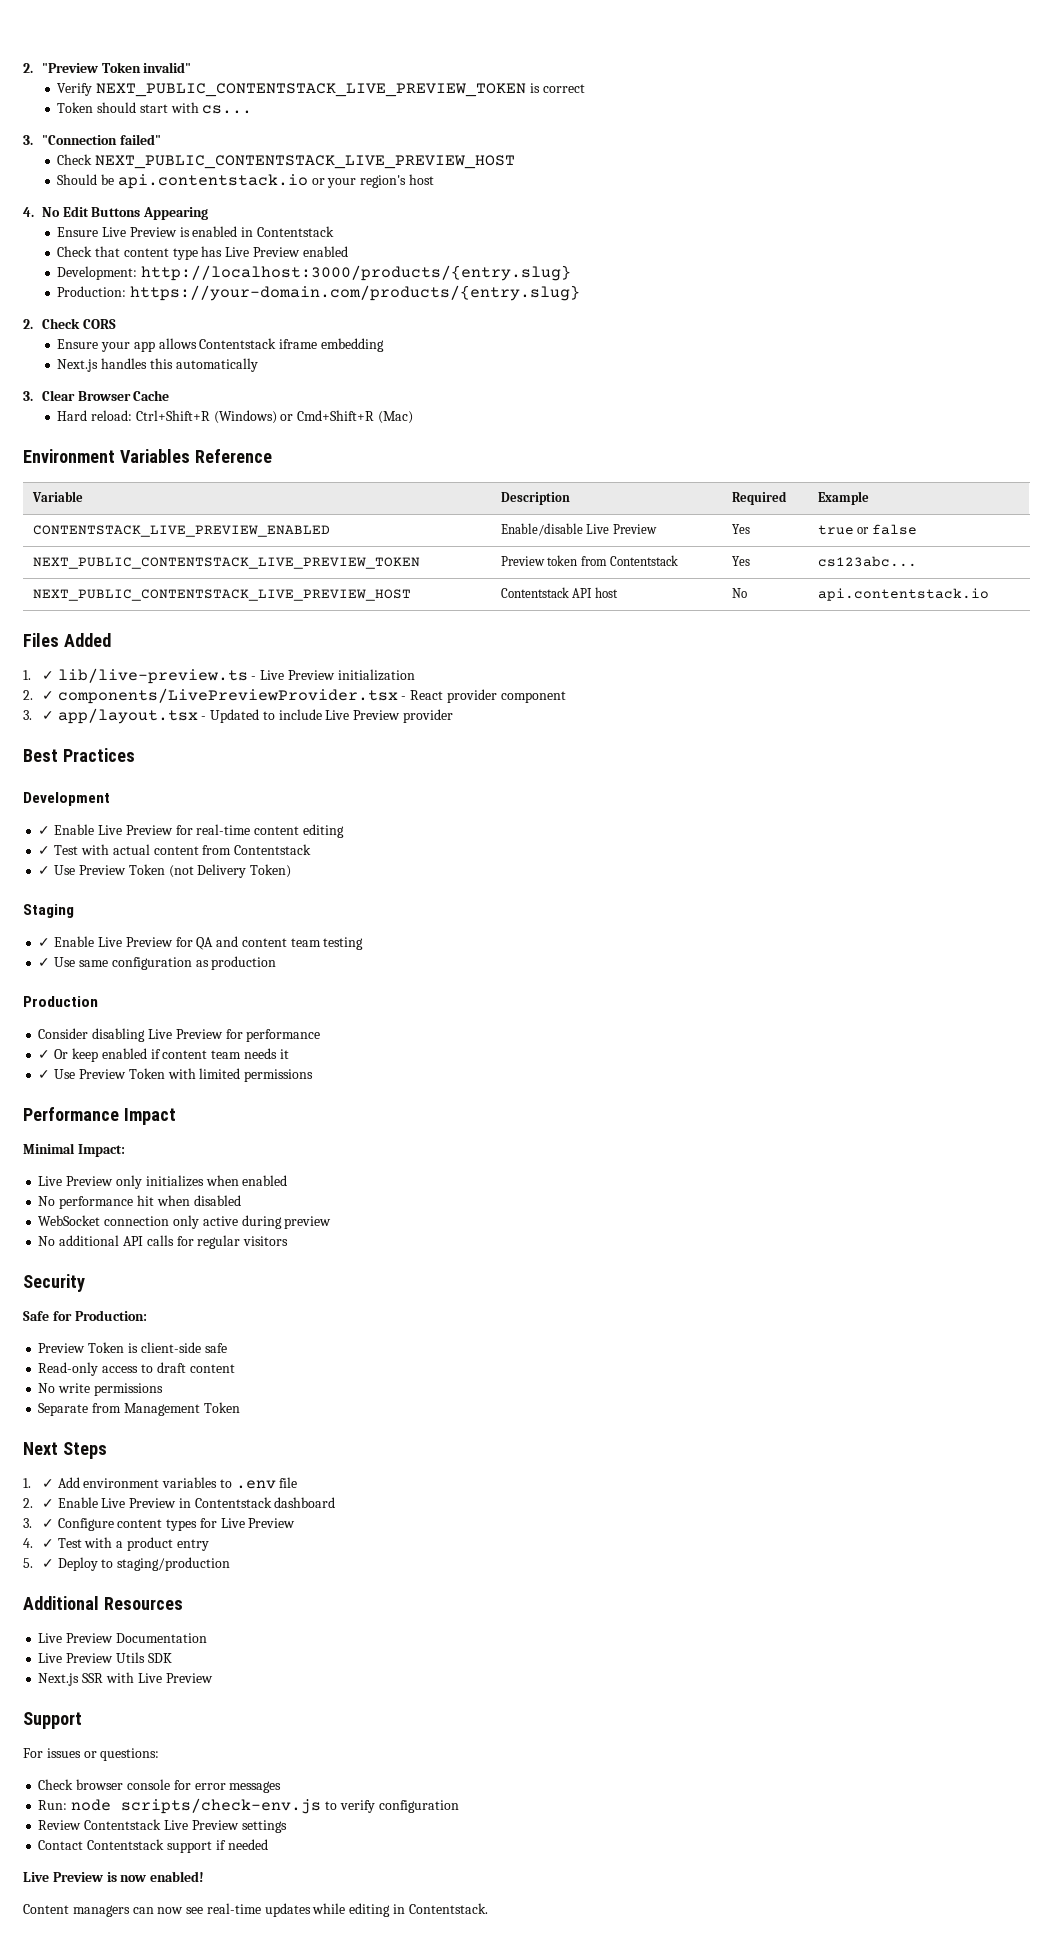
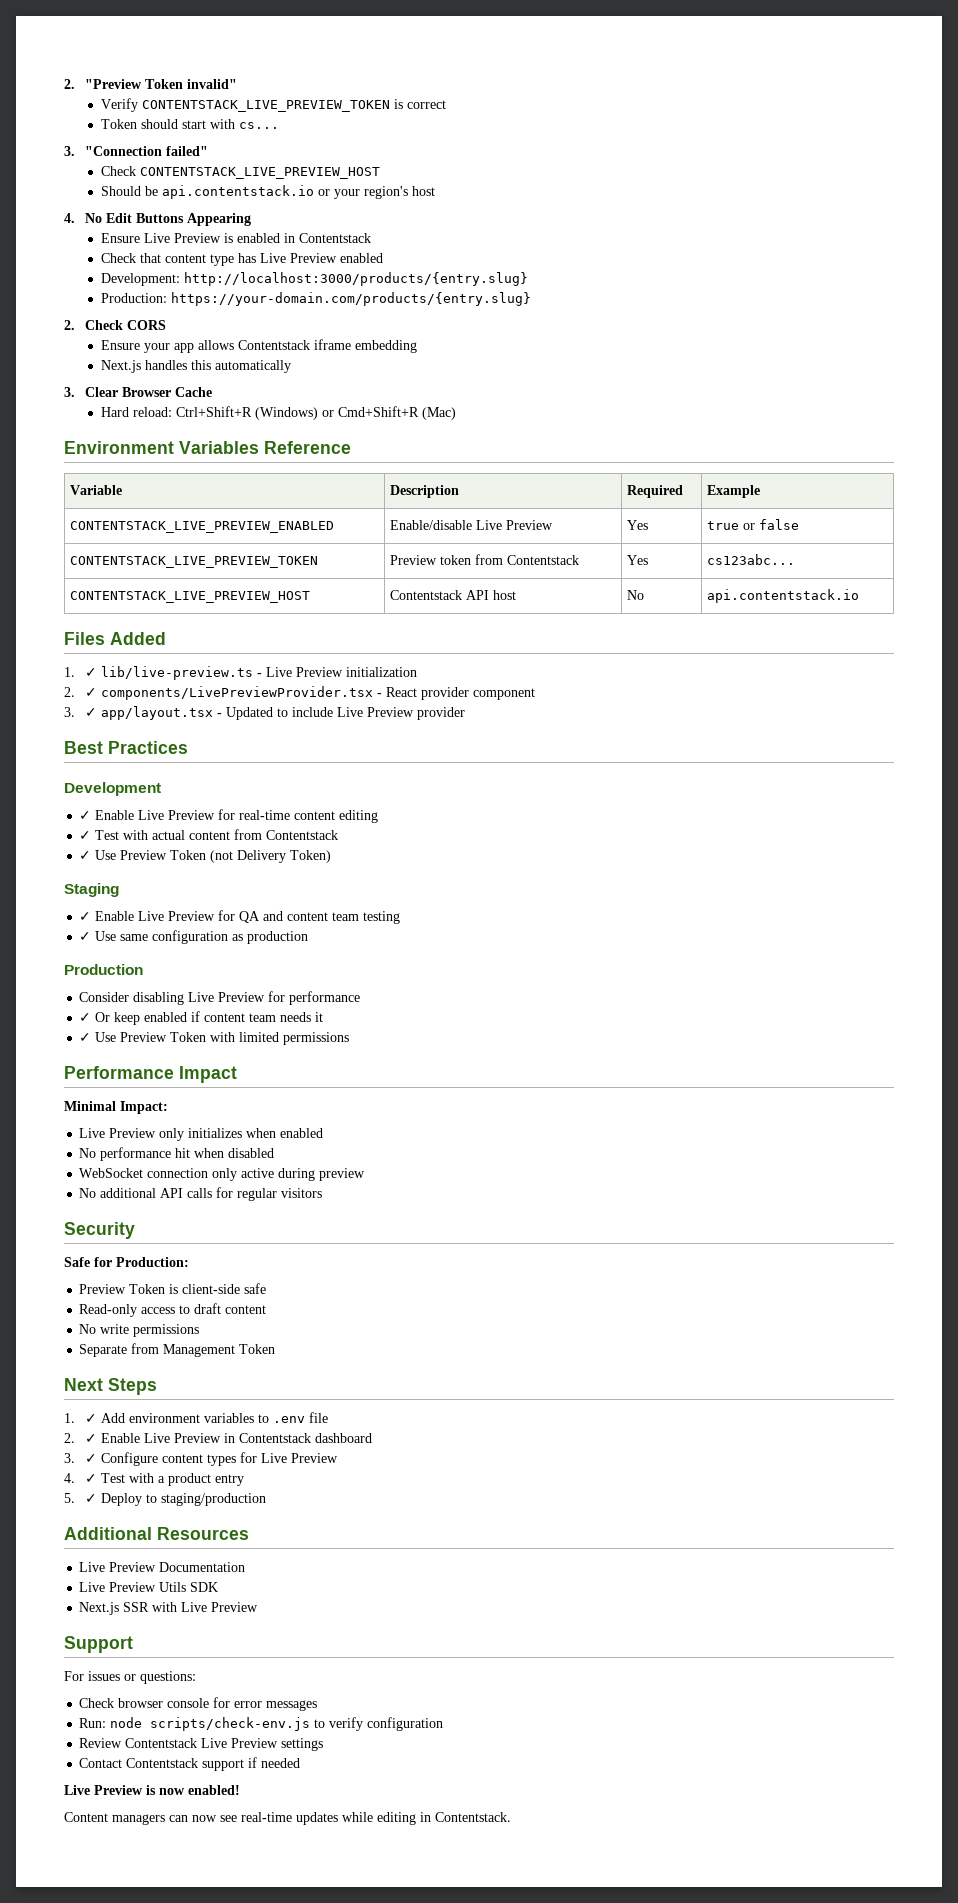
- Verify NEXT_PUBLIC_CONTENTSTACK_LIVE_PREVIEW_TOKEN is correct
+ Verify CONTENTSTACK_LIVE_PREVIEW_TOKEN is correct
- Check NEXT_PUBLIC_CONTENTSTACK_LIVE_PREVIEW_HOST
+ Check CONTENTSTACK_LIVE_PREVIEW_HOST
- NEXT_PUBLIC_CONTENTSTACK_LIVE_PREVIEW_TOKEN | Preview token from Contentstack | Yes | cs123abc...
+ CONTENTSTACK_LIVE_PREVIEW_TOKEN | Preview token from Contentstack | Yes | cs123abc...
- NEXT_PUBLIC_CONTENTSTACK_LIVE_PREVIEW_HOST | Contentstack API host | No | api.contentstack.io
+ CONTENTSTACK_LIVE_PREVIEW_HOST | Contentstack API host | No | api.contentstack.io

